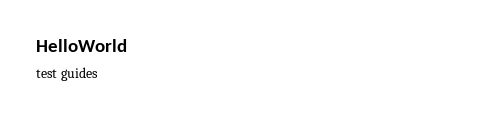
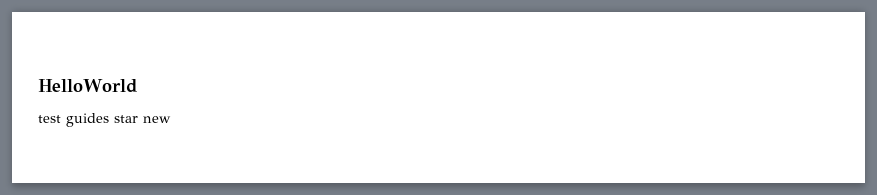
- test guides
+ test guides star new

